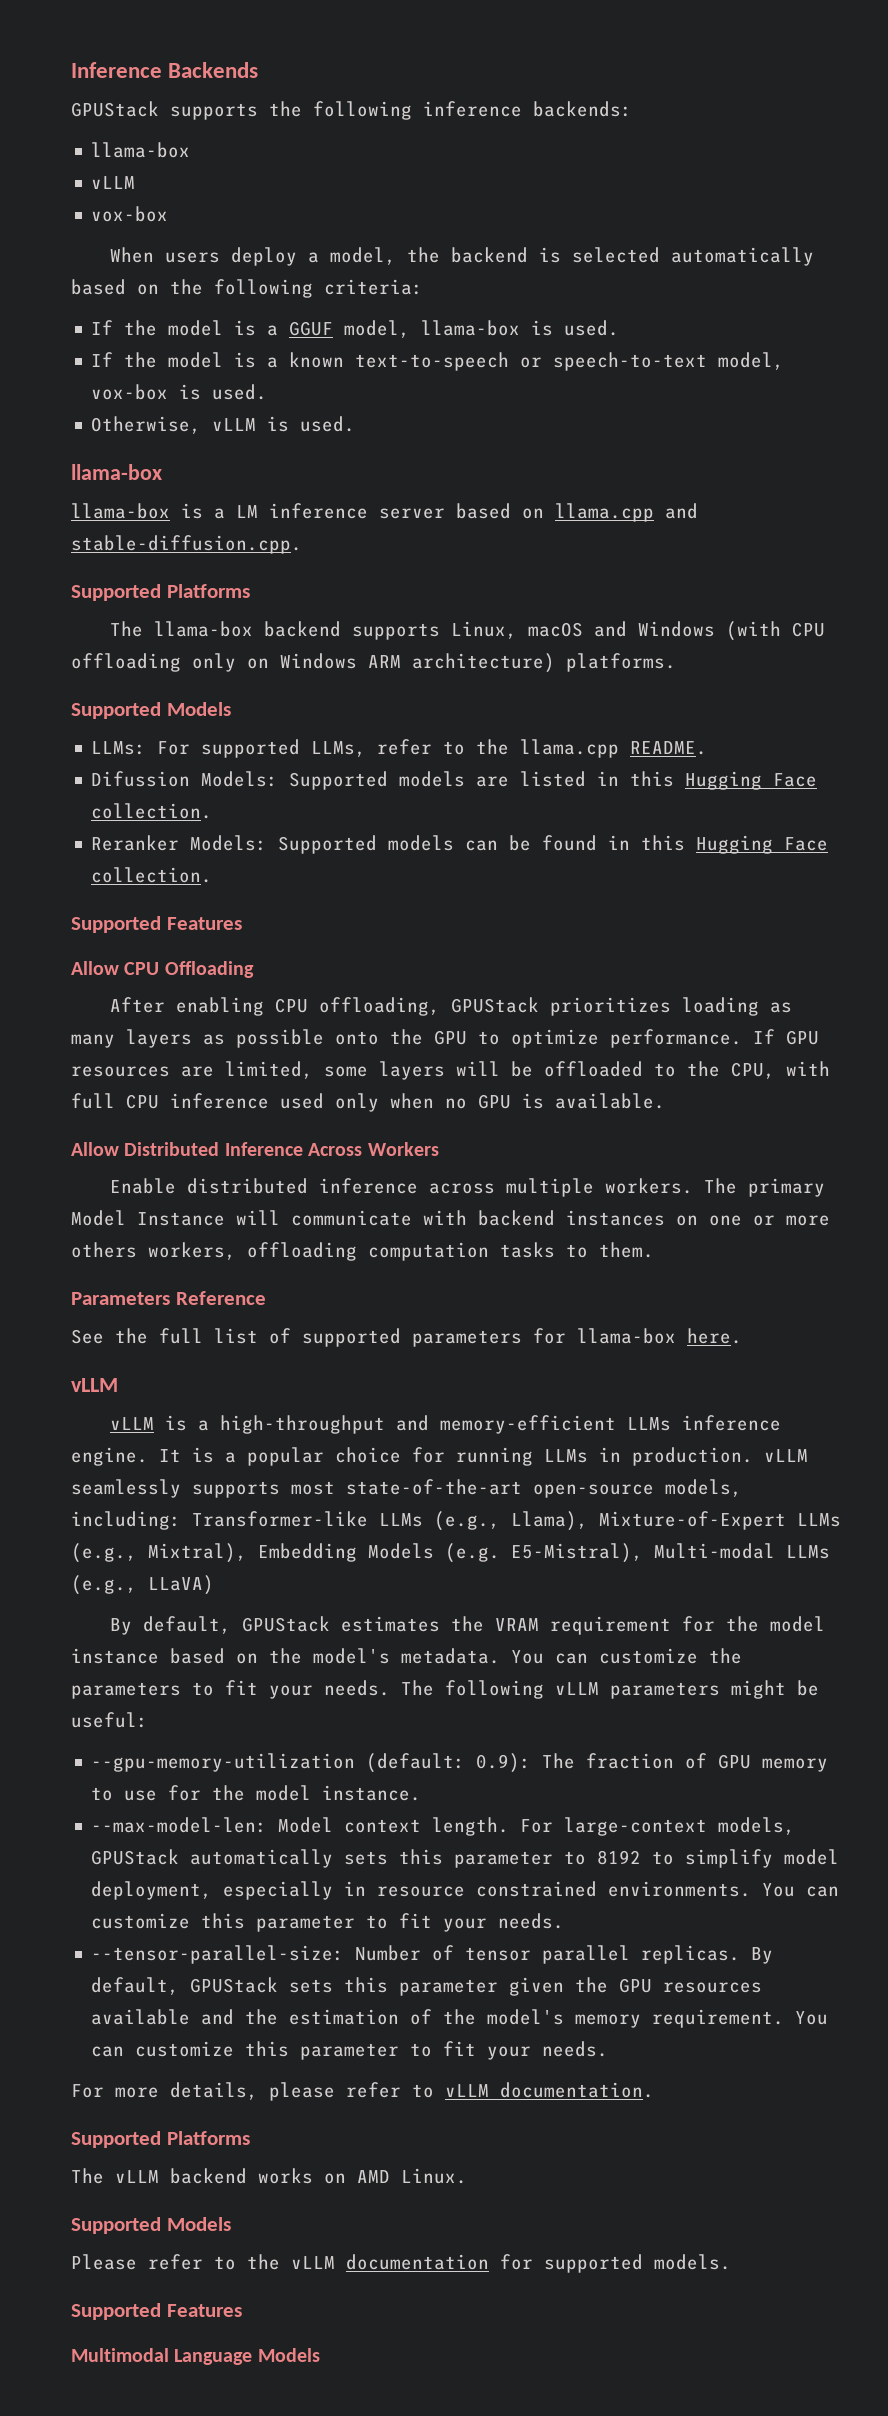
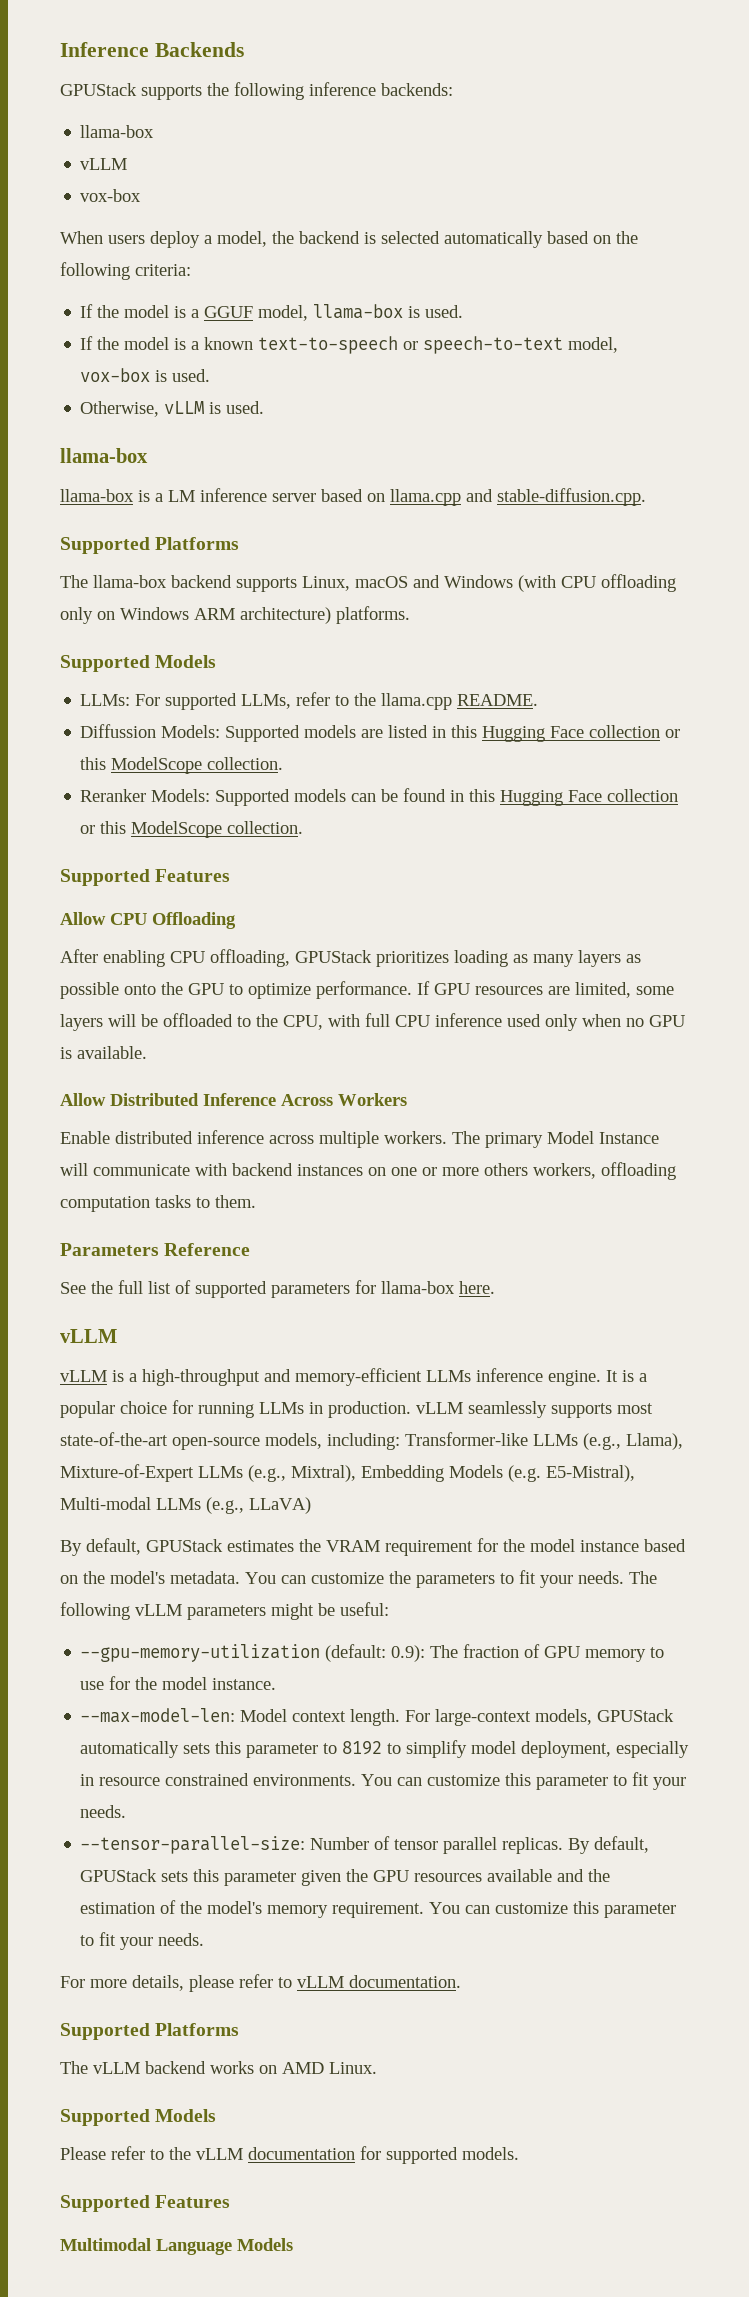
- Difussion Models: Supported models are listed in this Hugging Face collection.
+ Diffussion Models: Supported models are listed in this Hugging Face collection or this ModelScope collection.
- Reranker Models: Supported models can be found in this Hugging Face collection.
+ Reranker Models: Supported models can be found in this Hugging Face collection or this ModelScope collection.

